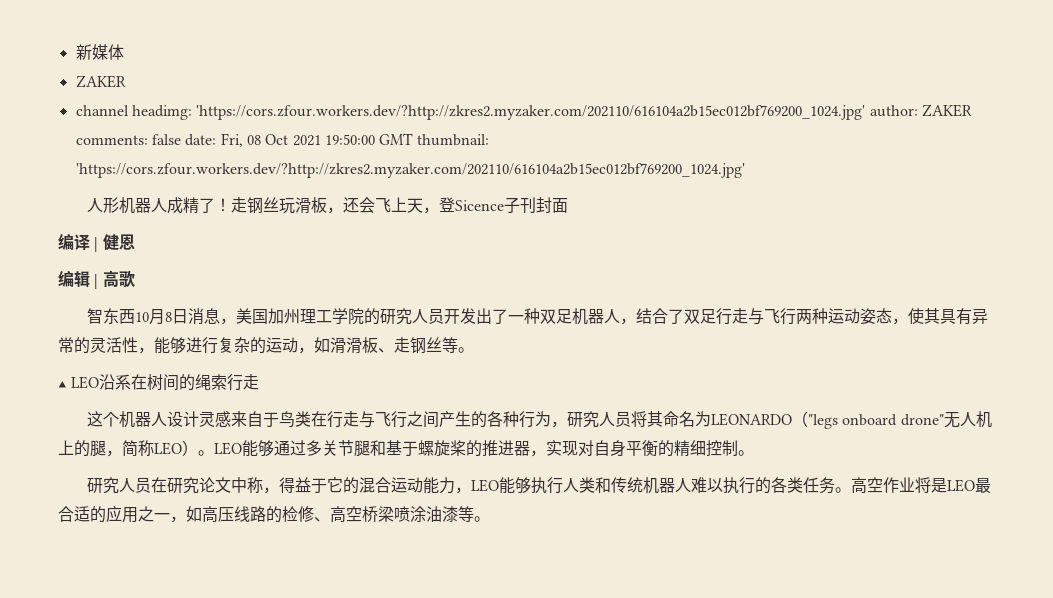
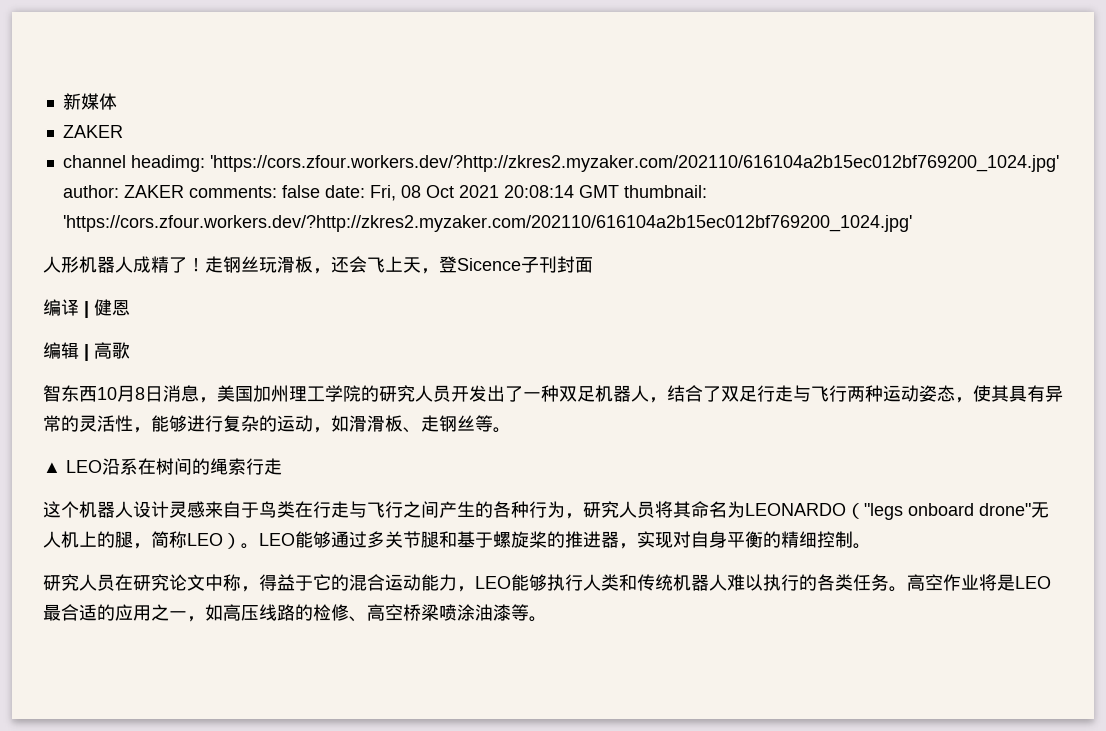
- channel headimg: 'https://cors.zfour.workers.dev/?http://zkres2.myzaker.com/202110/616104a2b15ec012bf769200_1024.jpg' author: ZAKER comments: false date: Fri, 08 Oct 2021 19:50:00 GMT thumbnail: 'https://cors.zfour.workers.dev/?http://zkres2.myzaker.com/202110/616104a2b15ec012bf769200_1024.jpg'
+ channel headimg: 'https://cors.zfour.workers.dev/?http://zkres2.myzaker.com/202110/616104a2b15ec012bf769200_1024.jpg' author: ZAKER comments: false date: Fri, 08 Oct 2021 20:08:14 GMT thumbnail: 'https://cors.zfour.workers.dev/?http://zkres2.myzaker.com/202110/616104a2b15ec012bf769200_1024.jpg'

